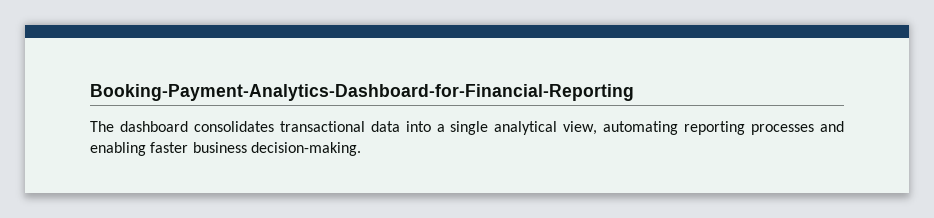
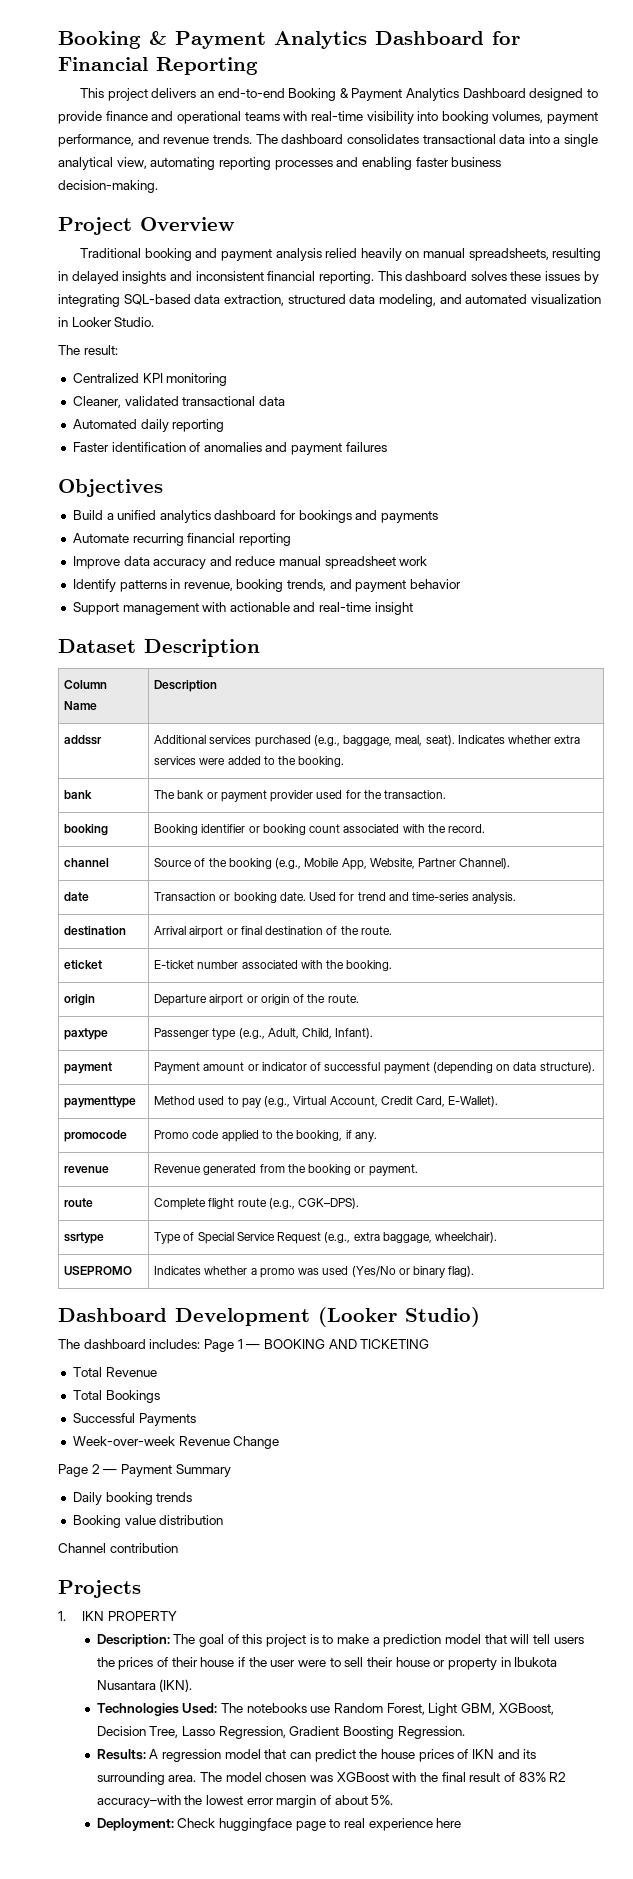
- Booking-Payment-Analytics-Dashboard-for-Financial-Reporting
- The dashboard consolidates transactional data into a single analytical view, automating reporting processes and enabling faster business decision-making.
+ Booking & Payment Analytics Dashboard for Financial Reporting
+ This project delivers an end-to-end Booking & Payment Analytics Dashboard designed to provide finance and operational teams with real-time visibility into booking volumes, payment performance, and revenue trends. The dashboard consolidates transactional data into a single analytical view, automating reporting processes and enabling faster business decision-making.
+ Project Overview
+ Traditional booking and payment analysis relied heavily on manual spreadsheets, resulting in delayed insights and inconsistent financial reporting. This dashboard solves these issues by integrating SQL-based data extraction, structured data modeling, and automated visualization in Looker Studio.
+ The result:
+ Centralized KPI monitoring
+ Cleaner, validated transactional data
+ Automated daily reporting
+ Faster identification of anomalies and payment failures
+ Objectives
+ Build a unified analytics dashboard for bookings and payments
+ Automate recurring financial reporting
+ Improve data accuracy and reduce manual spreadsheet work
+ Identify patterns in revenue, booking trends, and payment behavior
+ Support management with actionable and real-time insight
+ Dataset Description
+ Column Name | Description
+ addssr | Additional services purchased (e.g., baggage, meal, seat). Indicates whether extra services were added to the booking.
+ bank | The bank or payment provider used for the transaction.
+ booking | Booking identifier or booking count associated with the record.
+ channel | Source of the booking (e.g., Mobile App, Website, Partner Channel).
+ date | Transaction or booking date. Used for trend and time-series analysis.
+ destination | Arrival airport or final destination of the route.
+ eticket | E-ticket number associated with the booking.
+ origin | Departure airport or origin of the route.
+ paxtype | Passenger type (e.g., Adult, Child, Infant).
+ payment | Payment amount or indicator of successful payment (depending on data structure).
+ paymenttype | Method used to pay (e.g., Virtual Account, Credit Card, E-Wallet).
+ promocode | Promo code applied to the booking, if any.
+ revenue | Revenue generated from the booking or payment.
+ route | Complete flight route (e.g., CGK–DPS).
+ ssrtype | Type of Special Service Request (e.g., extra baggage, wheelchair).
+ USEPROMO | Indicates whether a promo was used (Yes/No or binary flag).
+ Dashboard Development (Looker Studio)
+ The dashboard includes: Page 1 — BOOKING AND TICKETING
+ Total Revenue
+ Total Bookings
+ Successful Payments
+ Week-over-week Revenue Change
+ Page 2 — Payment Summary
+ Daily booking trends
+ Booking value distribution
+ Channel contribution
+ Projects
+ 1. IKN PROPERTY
+ Description: The goal of this project is to make a prediction model that will tell users the prices of their house if the user were to sell their house or property in Ibukota Nusantara (IKN).
+ Technologies Used: The notebooks use Random Forest, Light GBM, XGBoost, Decision Tree, Lasso Regression, Gradient Boosting Regression.
+ Results: A regression model that can predict the house prices of IKN and its surrounding area. The model chosen was XGBoost with the final result of 83% R2 accuracy–with the lowest error margin of about 5%.
+ Deployment: Check huggingface page to real experience here

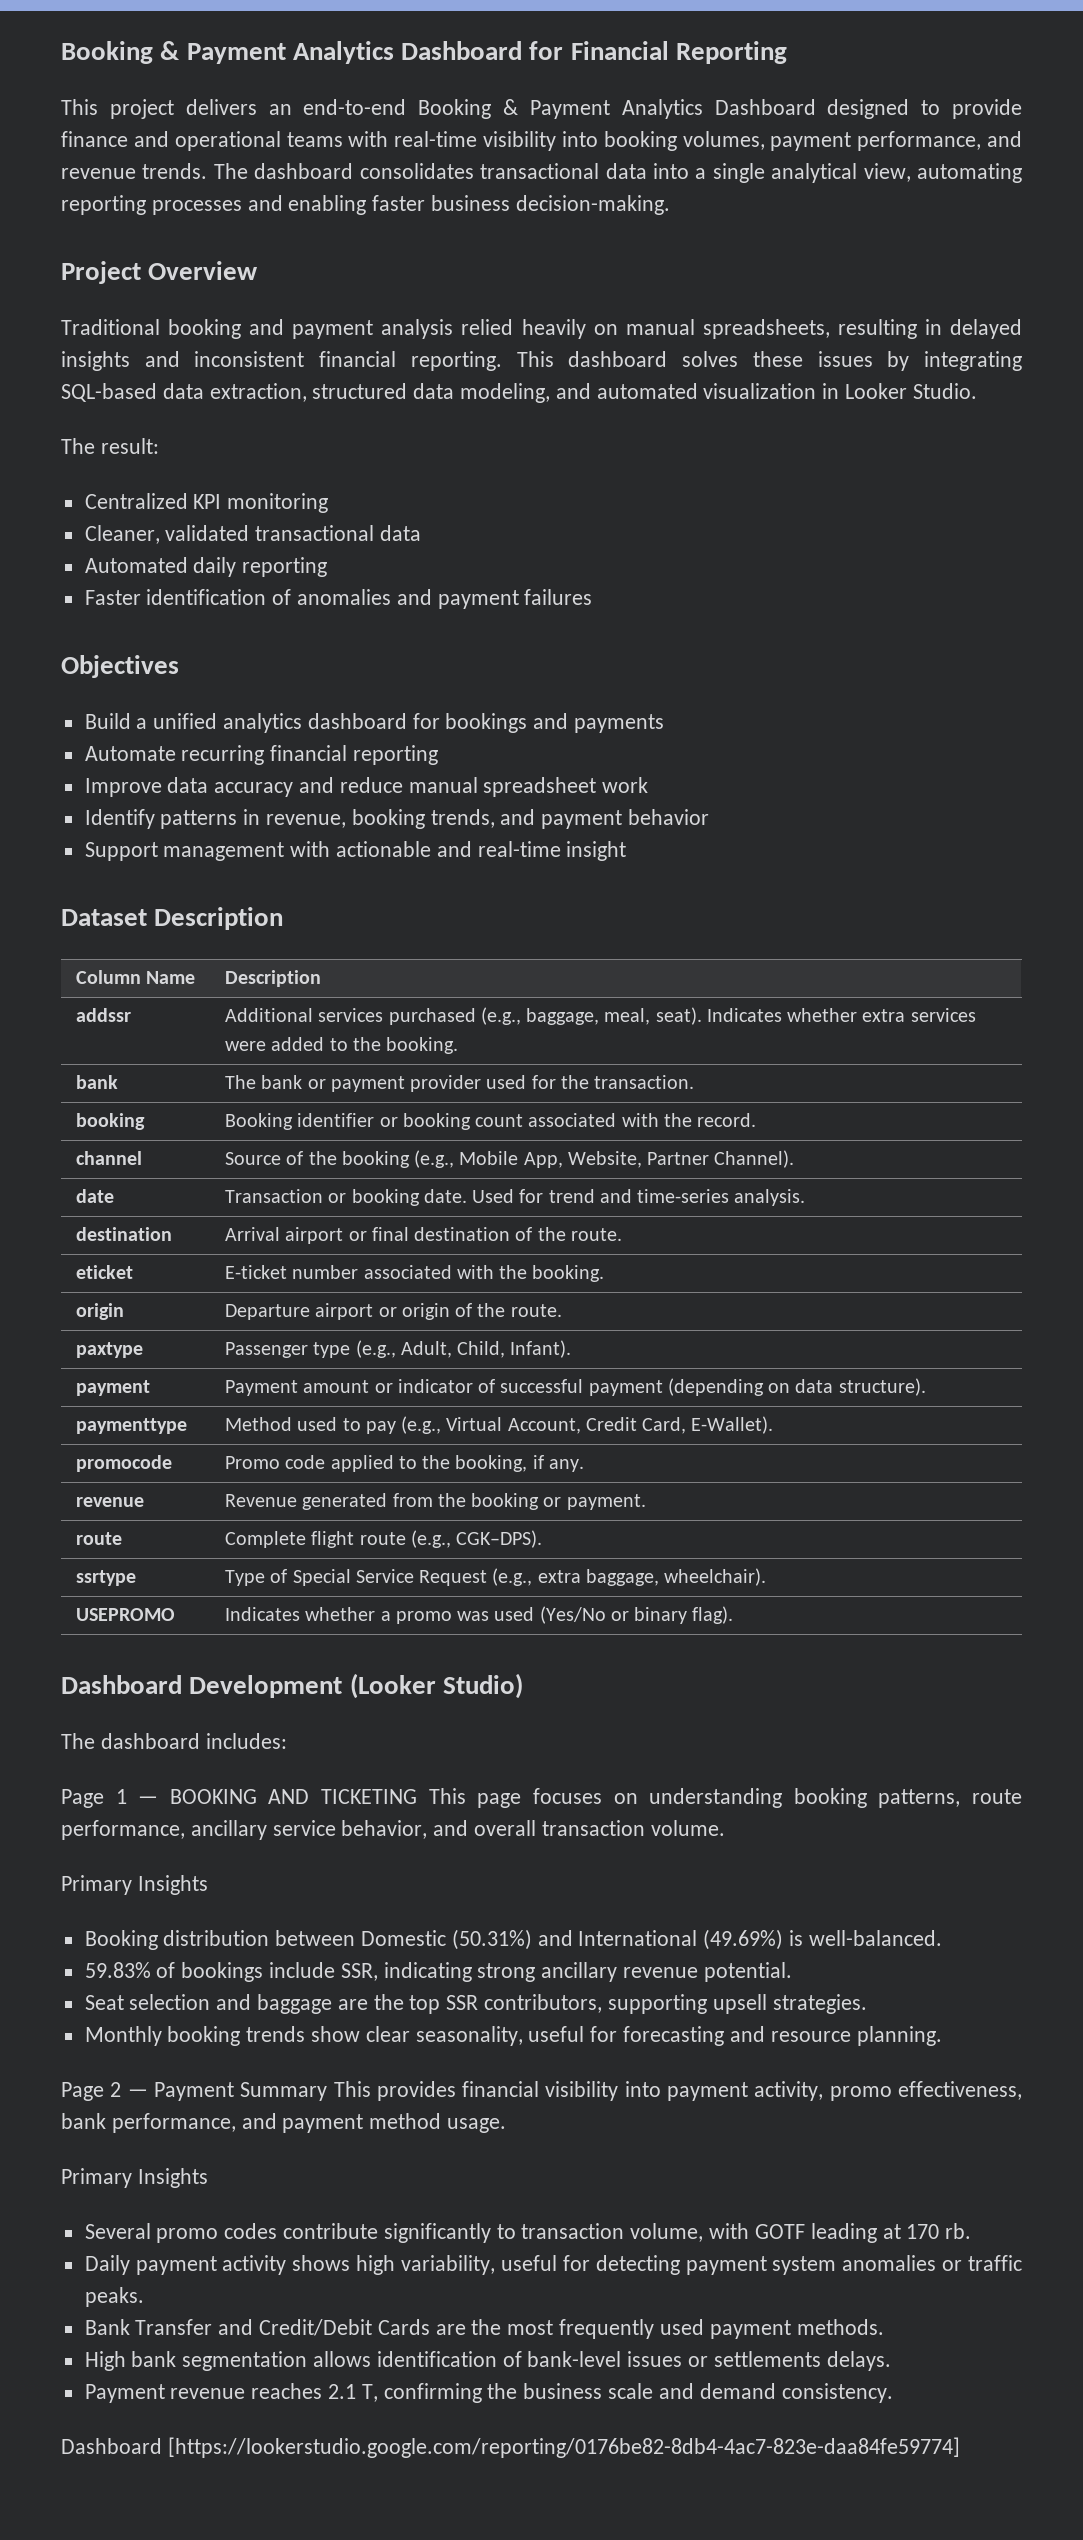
- The dashboard includes: Page 1 — BOOKING AND TICKETING
- Total Revenue
- Total Bookings
- Successful Payments
- Week-over-week Revenue Change
+ The dashboard includes:
+ Page 1 — BOOKING AND TICKETING This page focuses on understanding booking patterns, route performance, ancillary service behavior, and overall transaction volume.
+ Primary Insights
+ Booking distribution between Domestic (50.31%) and International (49.69%) is well-balanced.
+ 59.83% of bookings include SSR, indicating strong ancillary revenue potential.
+ Seat selection and baggage are the top SSR contributors, supporting upsell strategies.
+ Monthly booking trends show clear seasonality, useful for forecasting and resource planning.
- Page 2 — Payment Summary
- Daily booking trends
- Booking value distribution
- Channel contribution
- Projects
- 1. IKN PROPERTY
- Description: The goal of this project is to make a prediction model that will tell users the prices of their house if the user were to sell their house or property in Ibukota Nusantara (IKN).
- Technologies Used: The notebooks use Random Forest, Light GBM, XGBoost, Decision Tree, Lasso Regression, Gradient Boosting Regression.
- Results: A regression model that can predict the house prices of IKN and its surrounding area. The model chosen was XGBoost with the final result of 83% R2 accuracy–with the lowest error margin of about 5%.
- Deployment: Check huggingface page to real experience here
+ Page 2 — Payment Summary This provides financial visibility into payment activity, promo effectiveness, bank performance, and payment method usage.
+ Primary Insights
+ Several promo codes contribute significantly to transaction volume, with GOTF leading at 170 rb.
+ Daily payment activity shows high variability, useful for detecting payment system anomalies or traffic peaks.
+ Bank Transfer and Credit/Debit Cards are the most frequently used payment methods.
+ High bank segmentation allows identification of bank-level issues or settlements delays.
+ Payment revenue reaches 2.1 T, confirming the business scale and demand consistency.
+ Dashboard [https://lookerstudio.google.com/reporting/0176be82-8db4-4ac7-823e-daa84fe59774]

